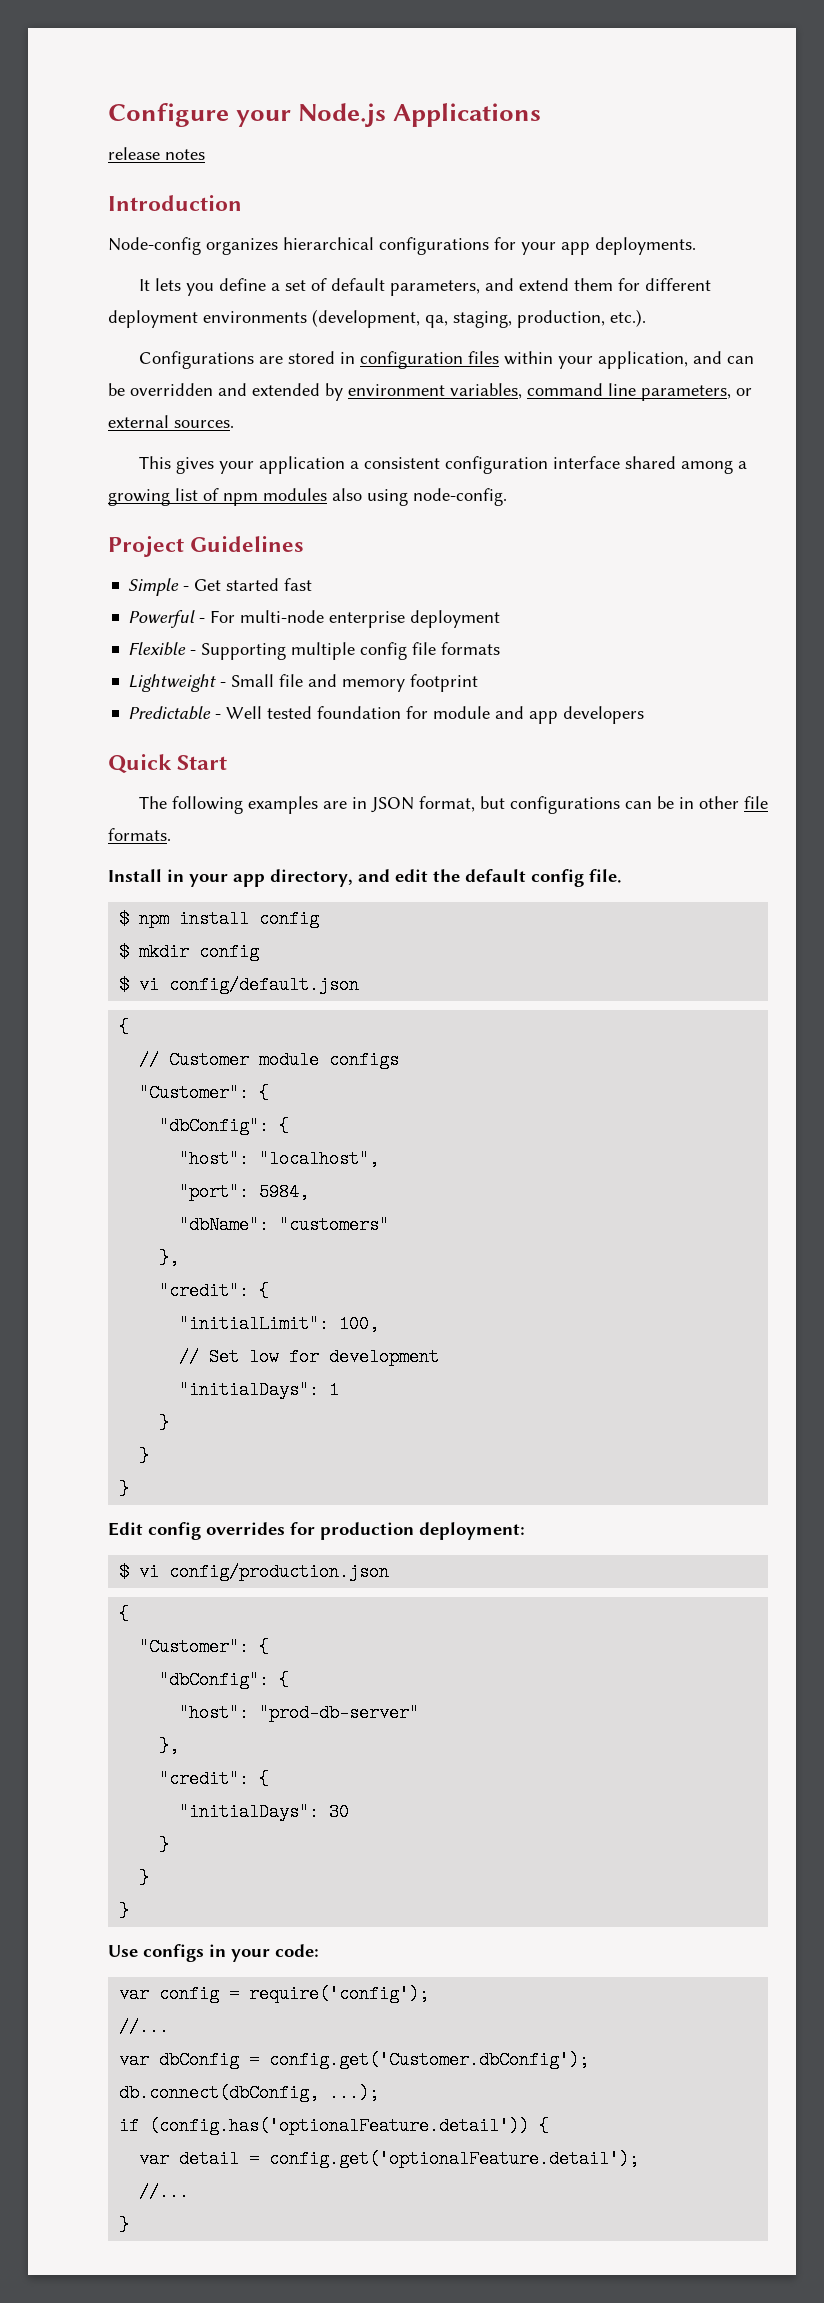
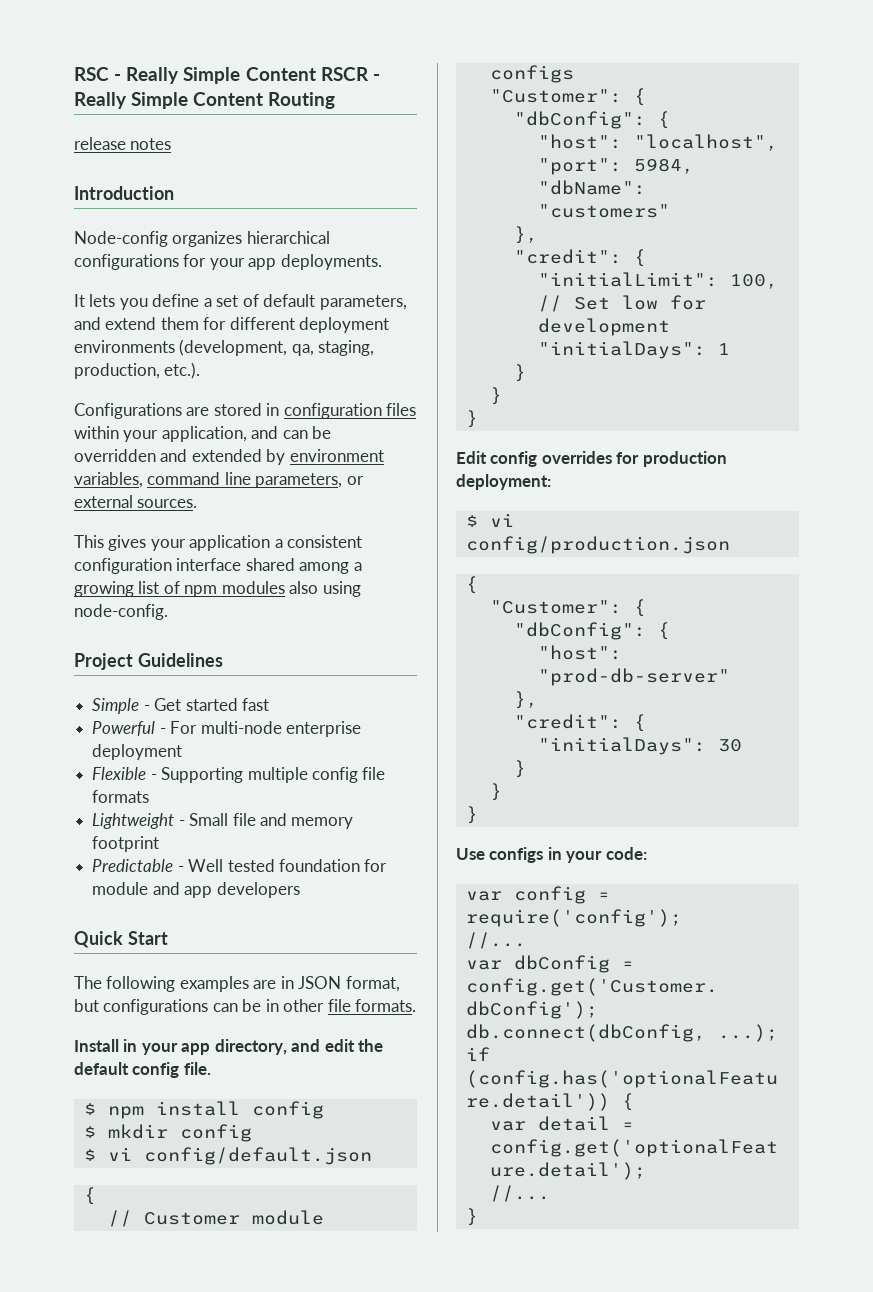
- Configure your Node.js Applications
+ RSC - Really Simple Content RSCR - Really Simple Content Routing

